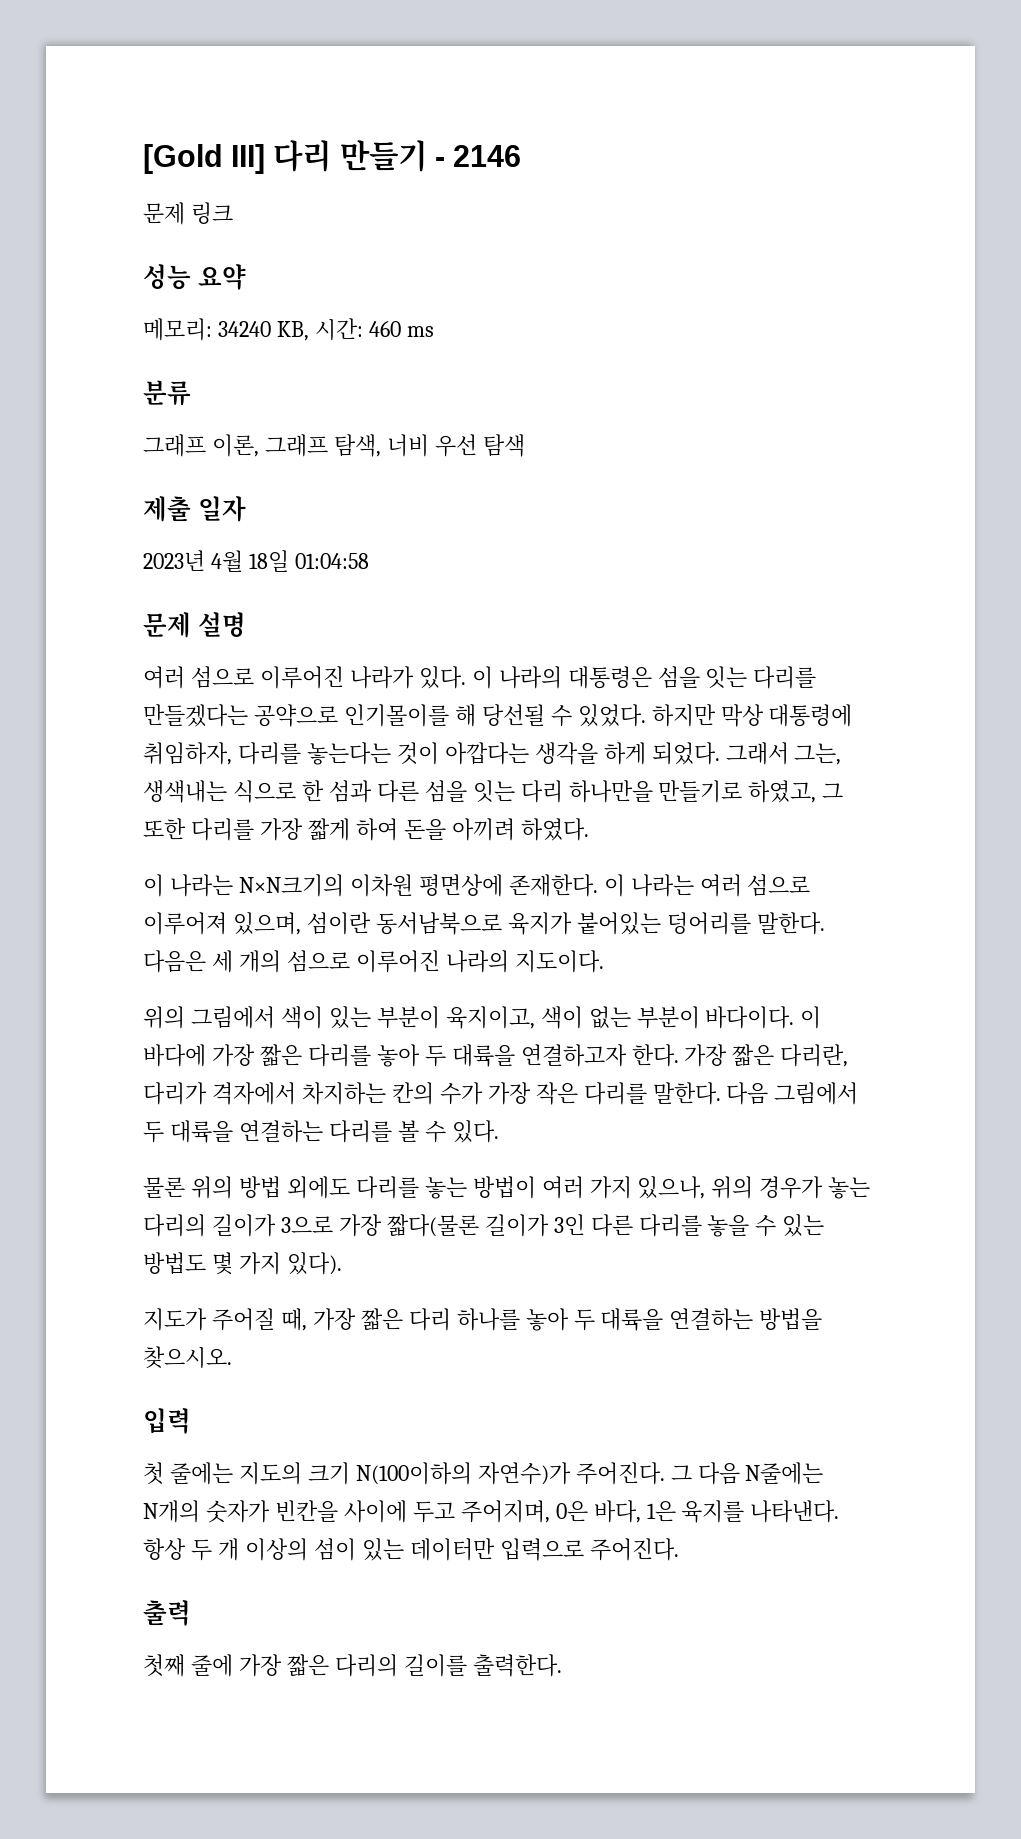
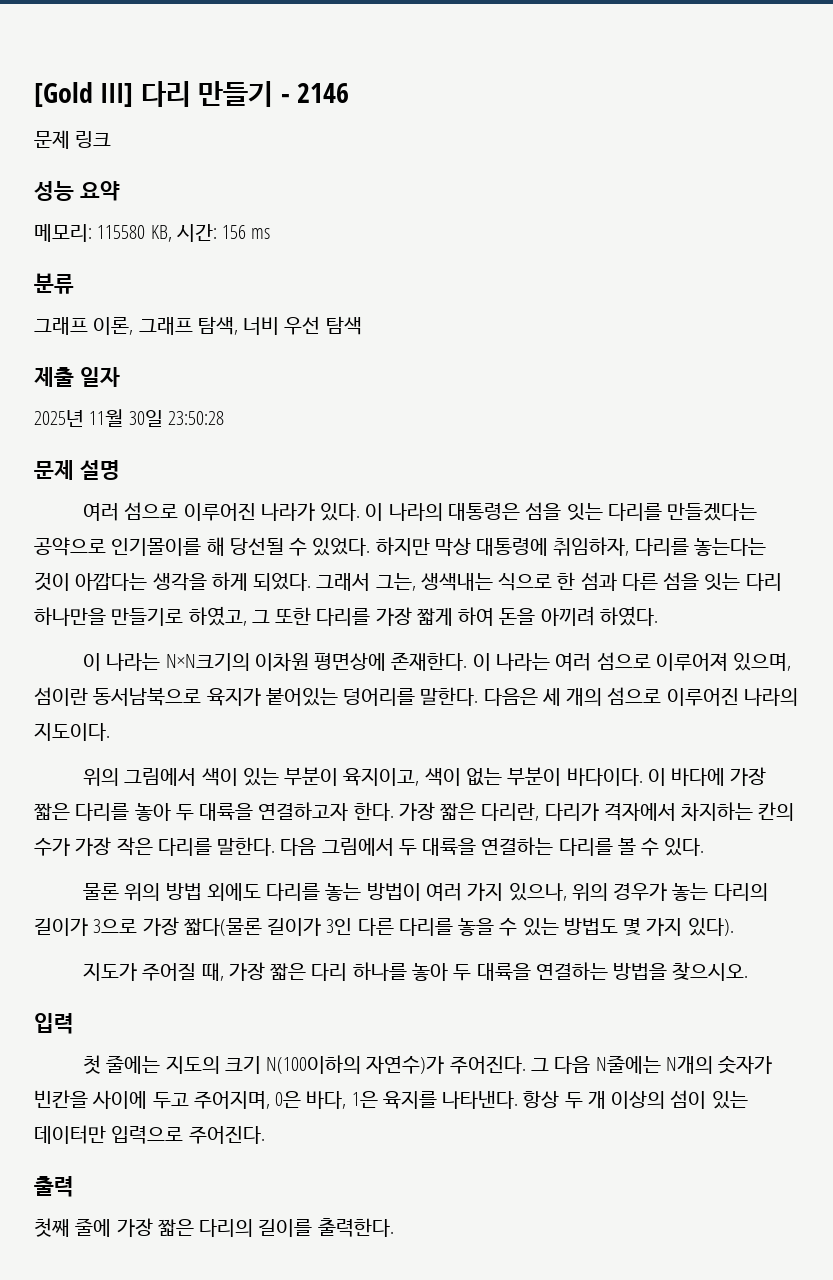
- 메모리: 34240 KB, 시간: 460 ms
+ 메모리: 115580 KB, 시간: 156 ms
- 2023년 4월 18일 01:04:58
+ 2025년 11월 30일 23:50:28

